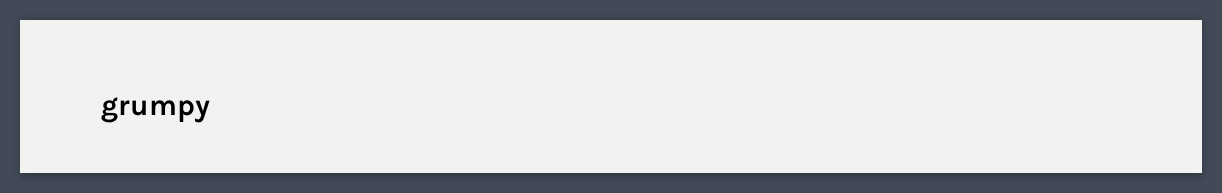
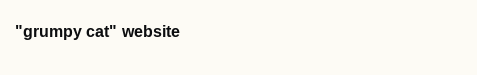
- grumpy
+ "grumpy cat" website

